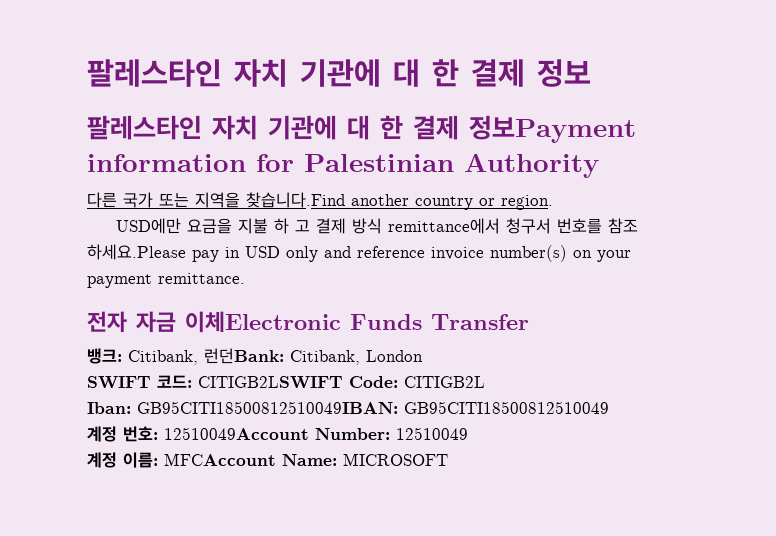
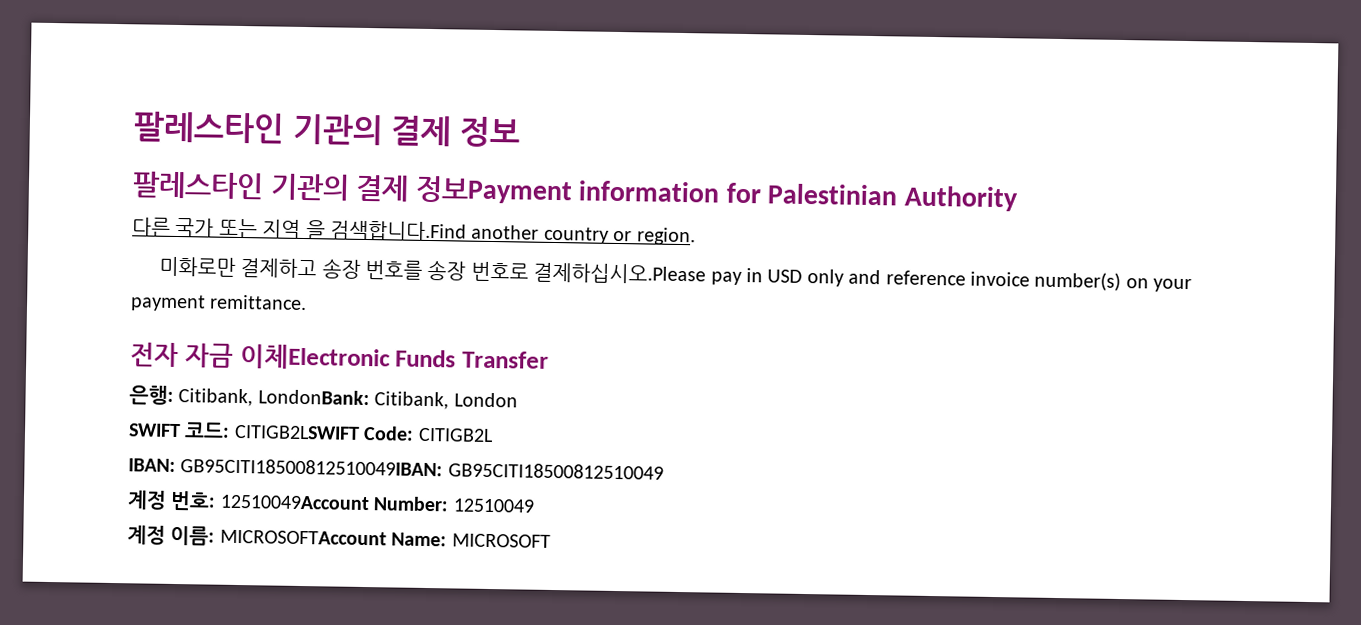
- 팔레스타인 자치 기관에 대 한 결제 정보
+ 팔레스타인 기관의 결제 정보
- 팔레스타인 자치 기관에 대 한 결제 정보Payment information for Palestinian Authority
+ 팔레스타인 기관의 결제 정보Payment information for Palestinian Authority
- 다른 국가 또는 지역을 찾습니다.Find another country or region.
+ 다른 국가 또는 지역 을 검색합니다.Find another country or region.
- USD에만 요금을 지불 하 고 결제 방식 remittance에서 청구서 번호를 참조 하세요.Please pay in USD only and reference invoice number(s) on your payment remittance.
+ 미화로만 결제하고 송장 번호를 송장 번호로 결제하십시오.Please pay in USD only and reference invoice number(s) on your payment remittance.
- 뱅크: Citibank, 런던Bank: Citibank, London
+ 은행: Citibank, LondonBank: Citibank, London
- Iban: GB95CITI18500812510049IBAN: GB95CITI18500812510049
+ IBAN: GB95CITI18500812510049IBAN: GB95CITI18500812510049
- 계정 이름: MFCAccount Name: MICROSOFT
+ 계정 이름: MICROSOFTAccount Name: MICROSOFT

